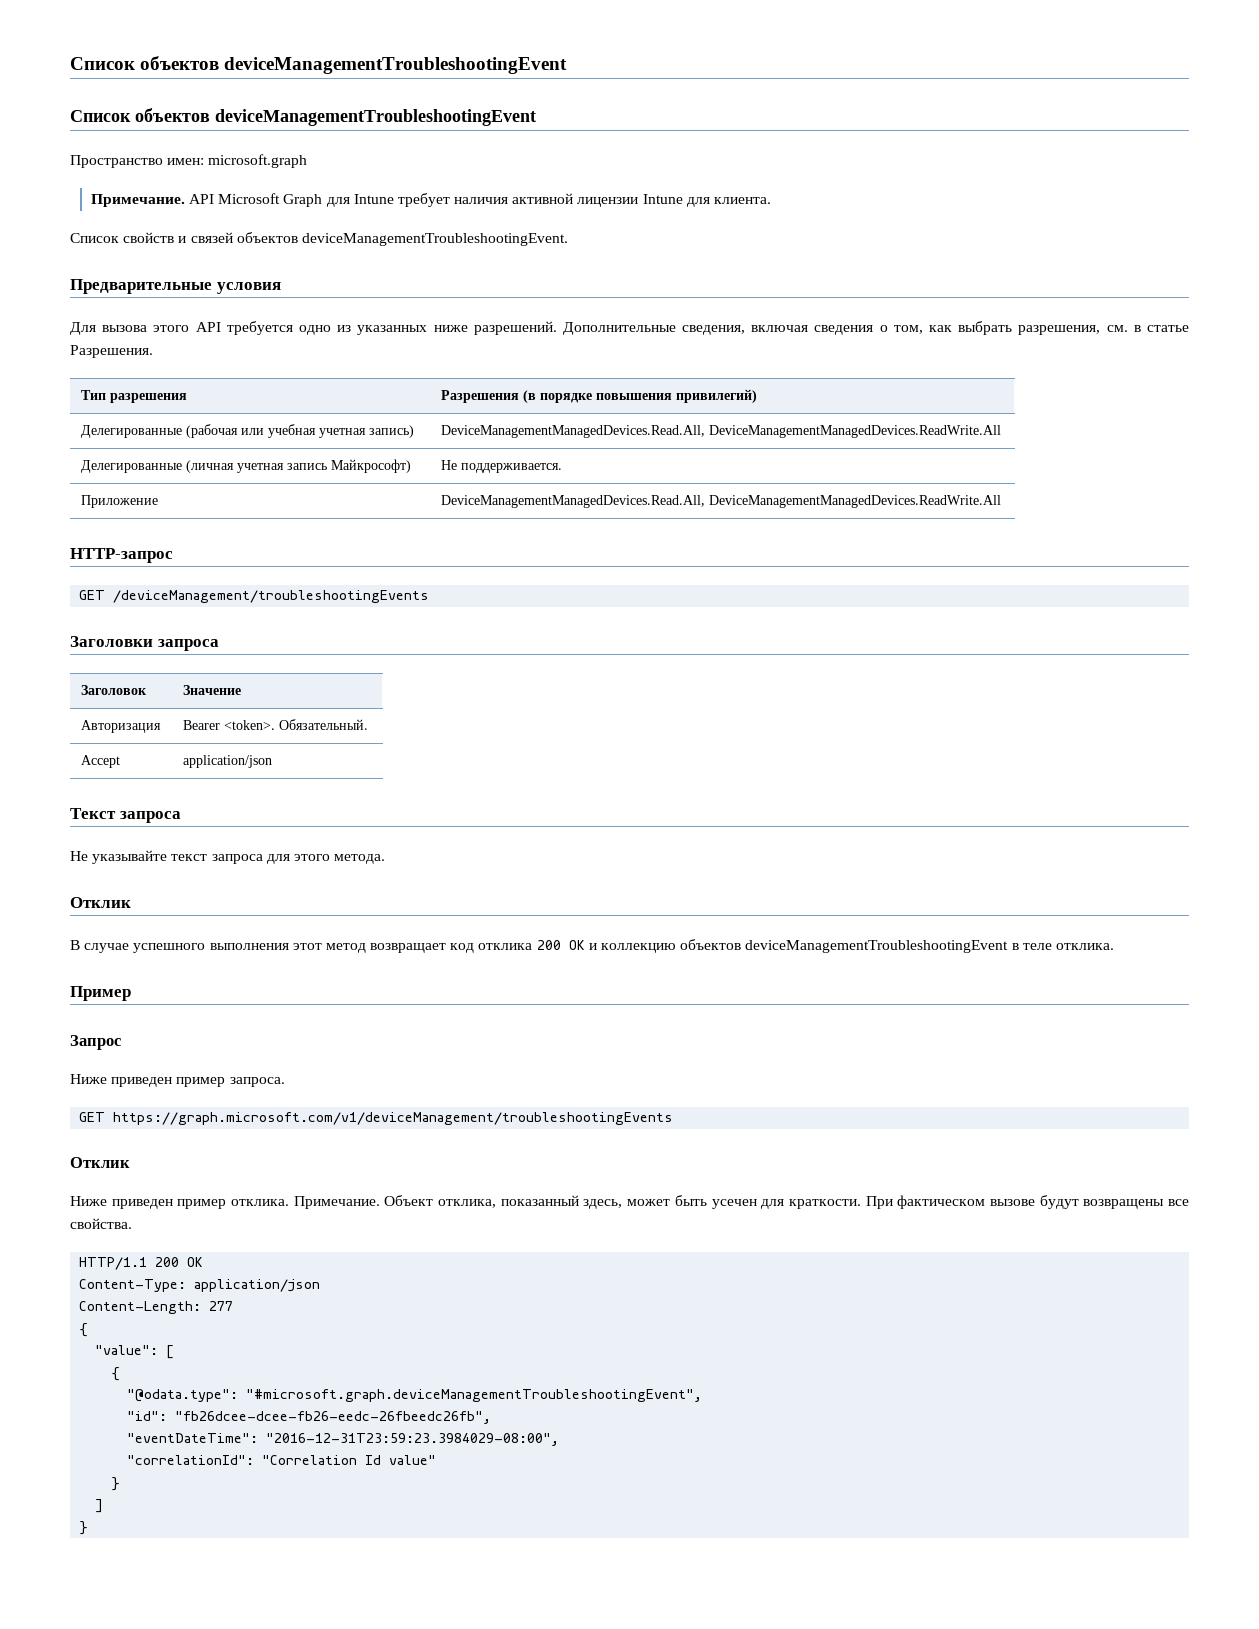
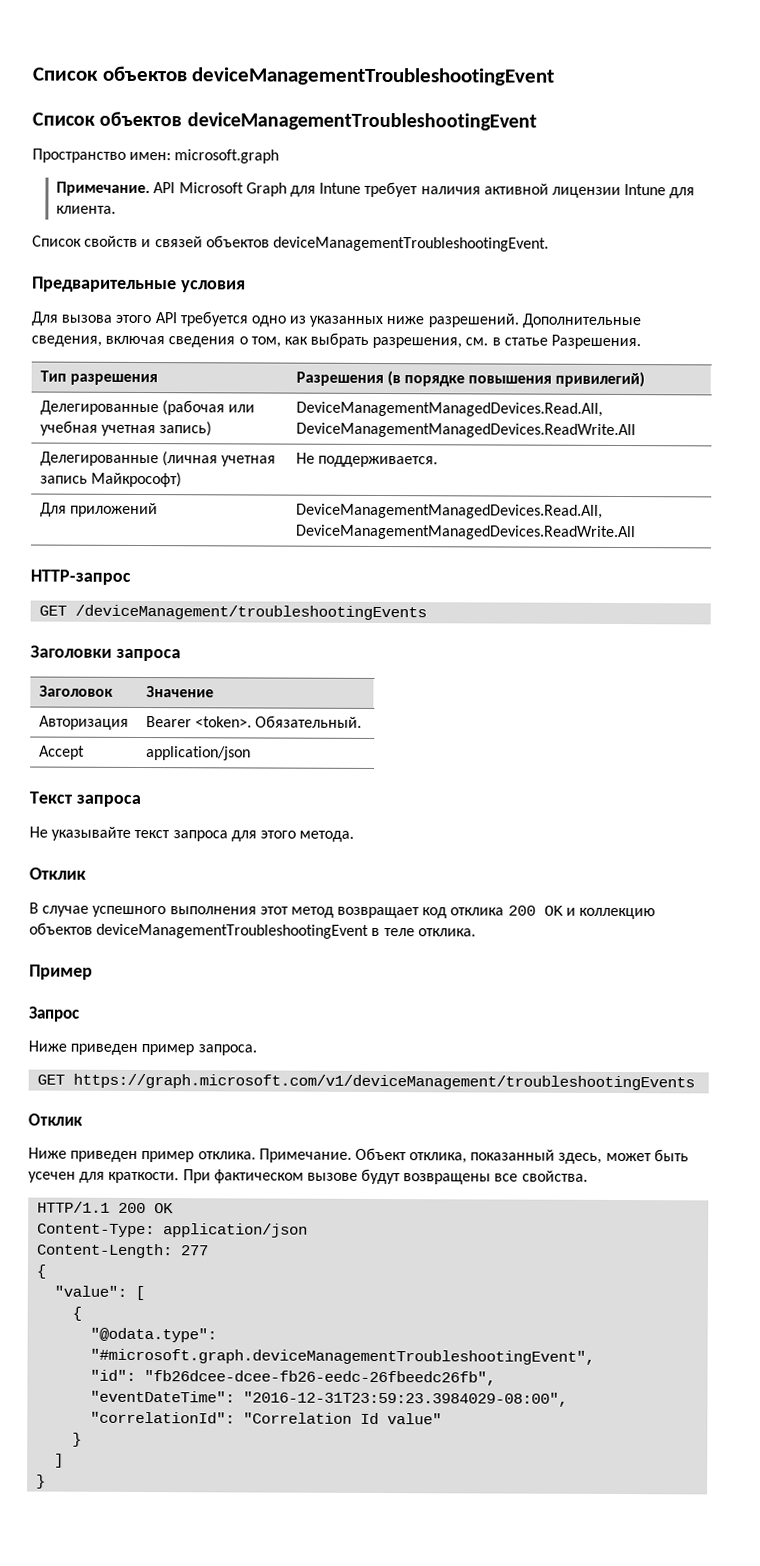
- Приложение | DeviceManagementManagedDevices.Read.All, DeviceManagementManagedDevices.ReadWrite.All
+ Для приложений | DeviceManagementManagedDevices.Read.All, DeviceManagementManagedDevices.ReadWrite.All

